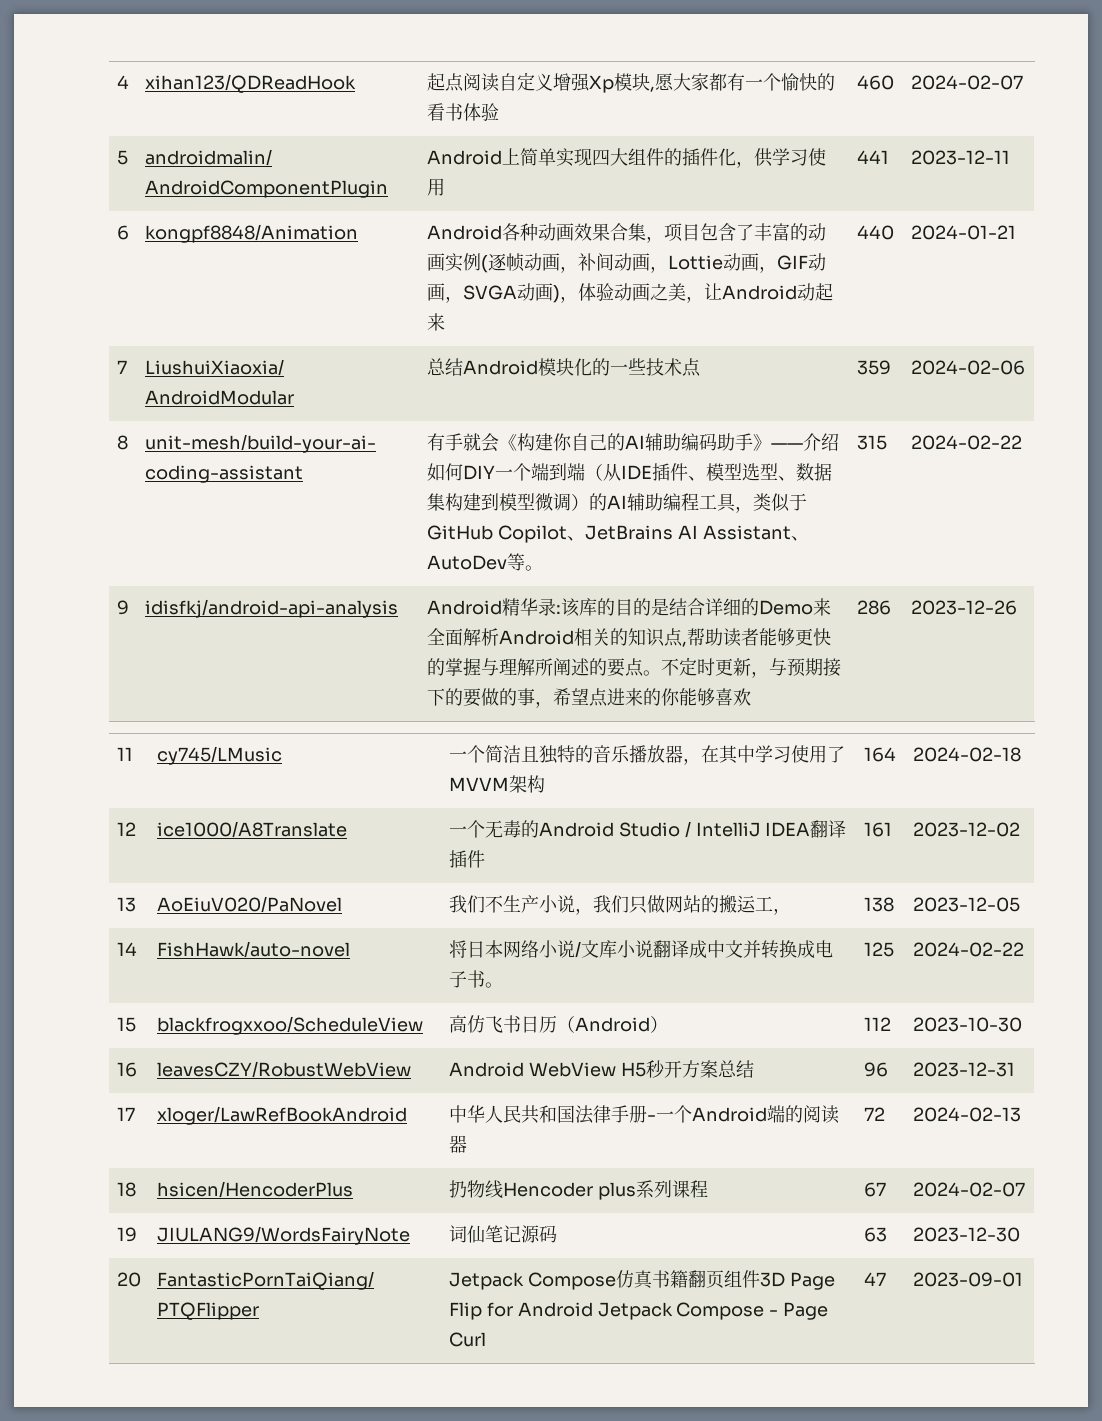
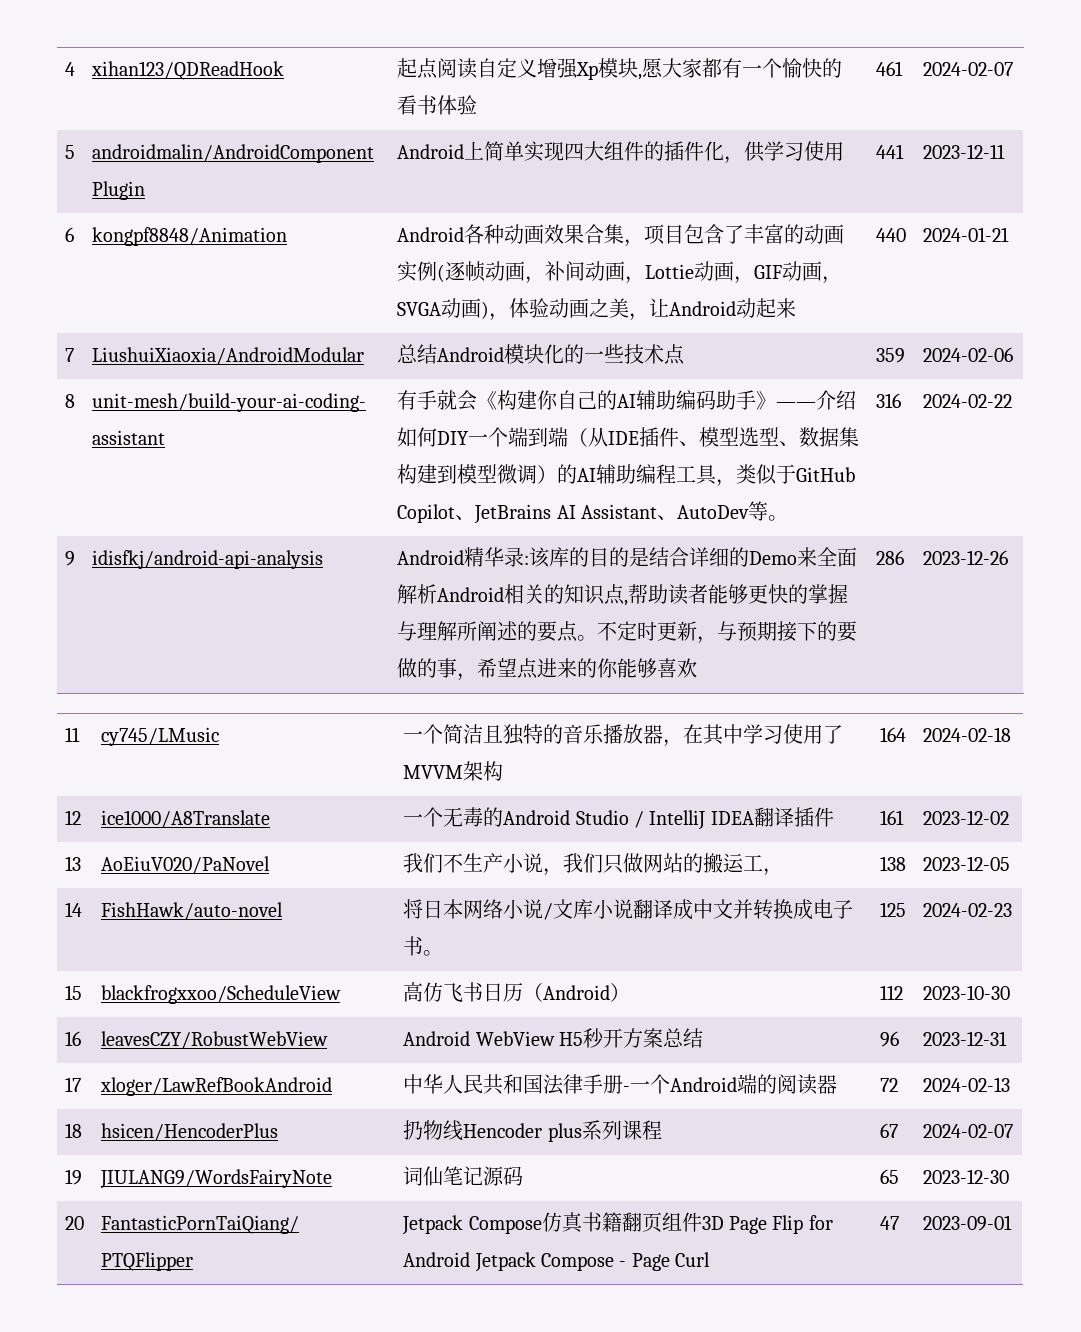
- 4 | xihan123/QDReadHook | 起点阅读自定义增强Xp模块,愿大家都有一个愉快的看书体验 | 460 | 2024-02-07
+ 4 | xihan123/QDReadHook | 起点阅读自定义增强Xp模块,愿大家都有一个愉快的看书体验 | 461 | 2024-02-07
- 315
+ 316
- 14 | FishHawk/auto-novel | 将日本网络小说/文库小说翻译成中文并转换成电子书。 | 125 | 2024-02-22
+ 14 | FishHawk/auto-novel | 将日本网络小说/文库小说翻译成中文并转换成电子书。 | 125 | 2024-02-23
- 19 | JIULANG9/WordsFairyNote | 词仙笔记源码 | 63 | 2023-12-30
+ 19 | JIULANG9/WordsFairyNote | 词仙笔记源码 | 65 | 2023-12-30

